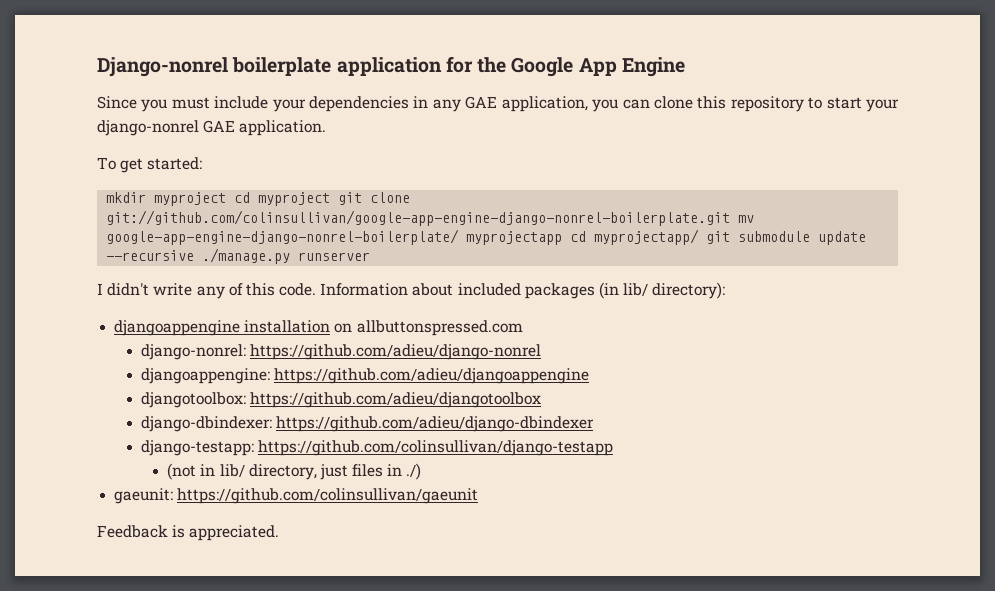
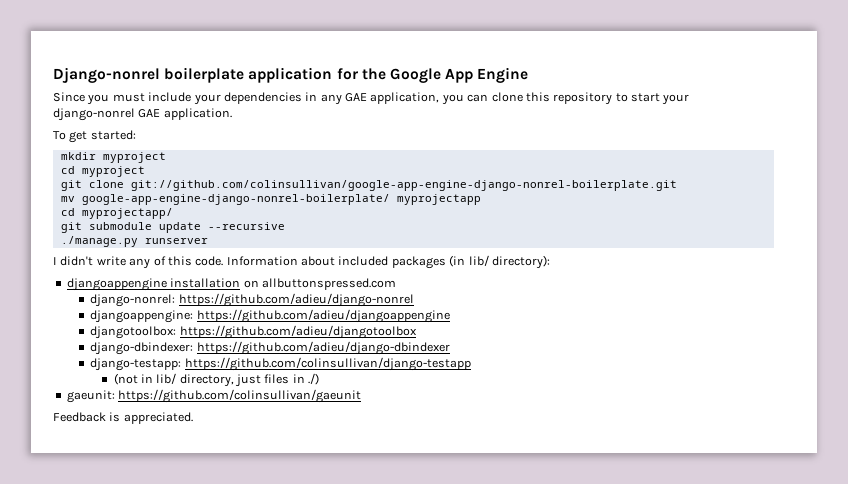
- mkdir myproject cd myproject git clone git://github.com/colinsullivan/google-app-engine-django-nonrel-boilerplate.git mv google-app-engine-django-nonrel-boilerplate/ myprojectapp cd myprojectapp/ git submodule update --recursive ./manage.py runserver
+ mkdir myproject
+ cd myproject
+ git clone git://github.com/colinsullivan/google-app-engine-django-nonrel-boilerplate.git
+ mv google-app-engine-django-nonrel-boilerplate/ myprojectapp
+ cd myprojectapp/
+ git submodule update --recursive
+ ./manage.py runserver

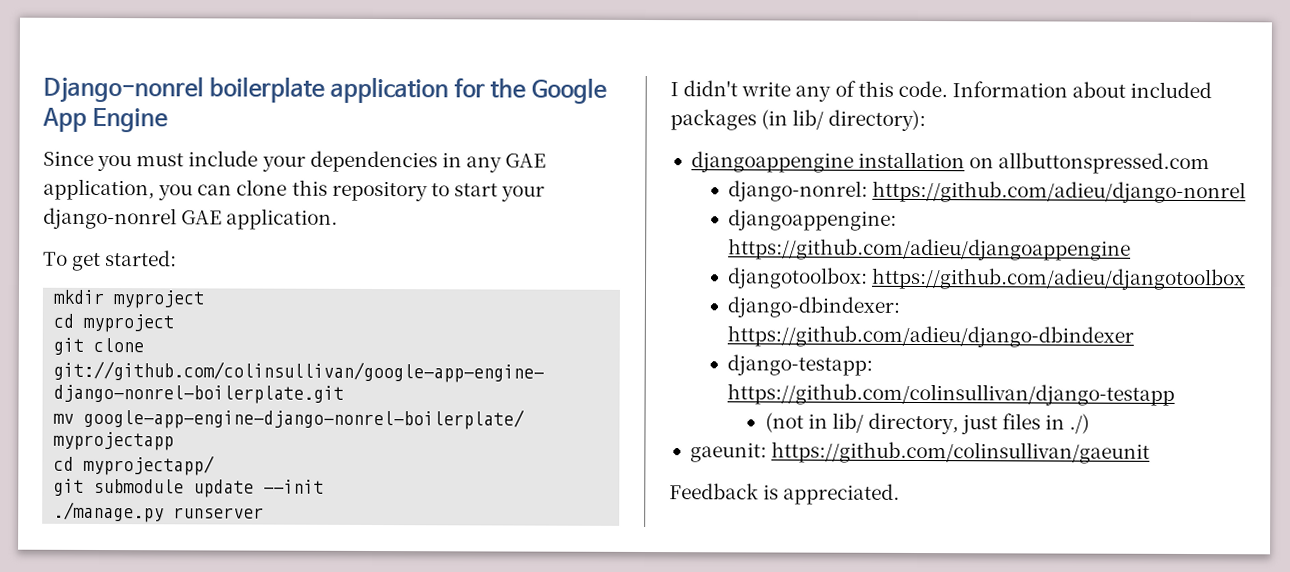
- git submodule update --recursive
+ git submodule update --init

